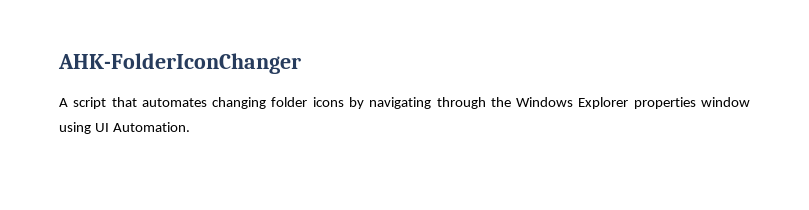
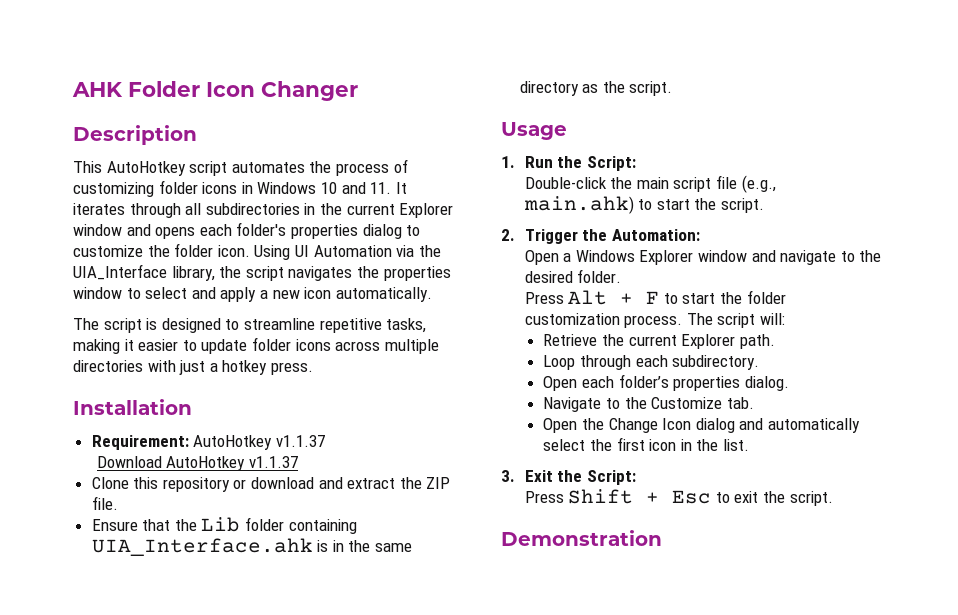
- AHK-FolderIconChanger
- A script that automates changing folder icons by navigating through the Windows Explorer properties window using UI Automation.
+ AHK Folder Icon Changer
+ Description
+ This AutoHotkey script automates the process of customizing folder icons in Windows 10 and 11. It iterates through all subdirectories in the current Explorer window and opens each folder's properties dialog to customize the folder icon. Using UI Automation via the UIA_Interface library, the script navigates the properties window to select and apply a new icon automatically.
+ The script is designed to streamline repetitive tasks, making it easier to update folder icons across multiple directories with just a hotkey press.
+ Installation
+ Requirement: AutoHotkey v1.1.37
+ Download AutoHotkey v1.1.37
+ Clone this repository or download and extract the ZIP file.
+ Ensure that the Lib folder containing UIA_Interface.ahk is in the same directory as the script.
+ Usage
+ 1. Run the Script:
+ Double-click the main script file (e.g., main.ahk) to start the script.
+ 2. Trigger the Automation:
+ Open a Windows Explorer window and navigate to the desired folder.
+ Press Alt + F to start the folder customization process. The script will:
+ Retrieve the current Explorer path.
+ Loop through each subdirectory.
+ Open each folder’s properties dialog.
+ Navigate to the Customize tab.
+ Open the Change Icon dialog and automatically select the first icon in the list.
+ 3. Exit the Script:
+ Press Shift + Esc to exit the script.
+ Demonstration

